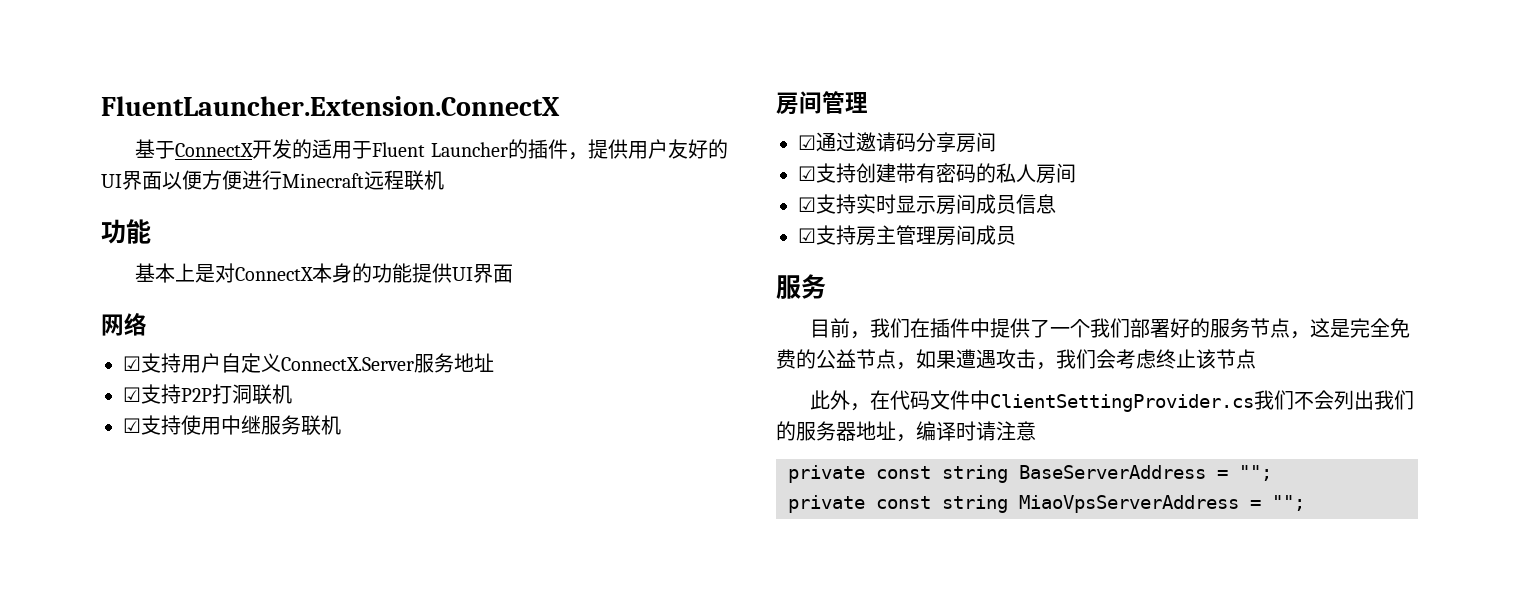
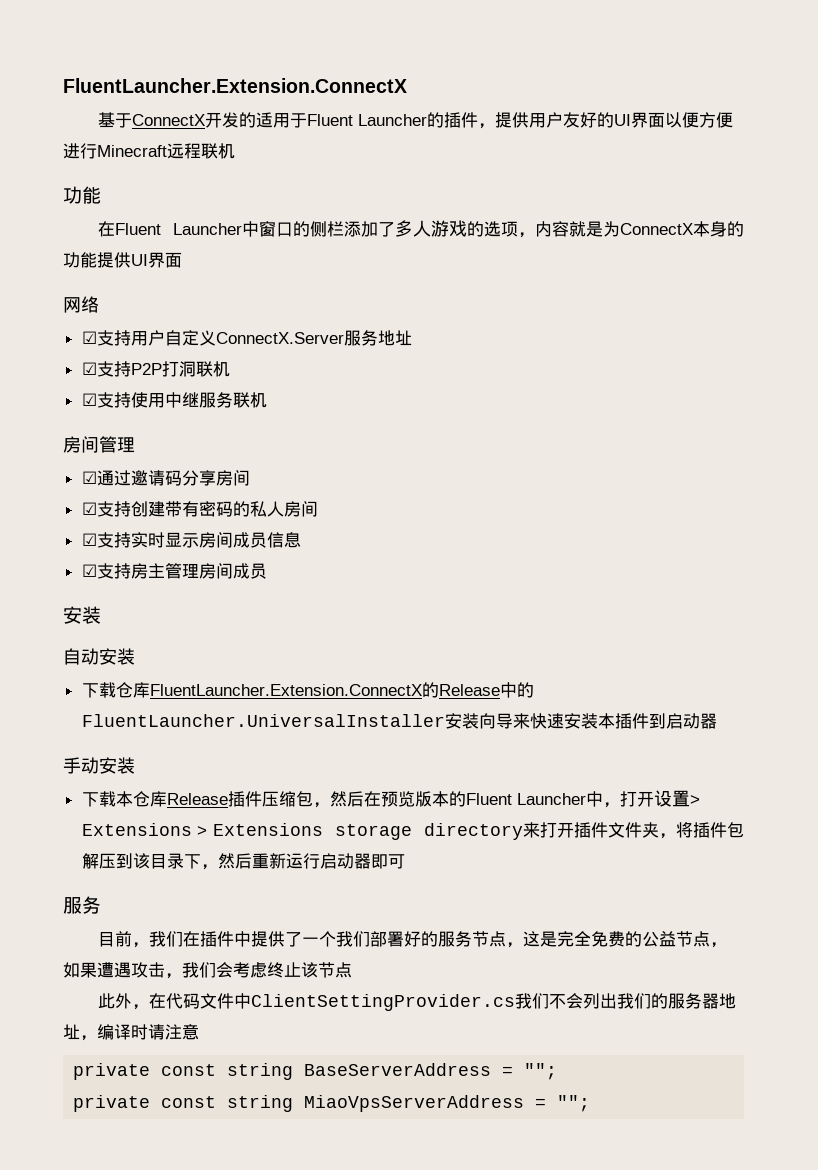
- 基本上是对ConnectX本身的功能提供UI界面
+ 在Fluent Launcher中窗口的侧栏添加了多人游戏的选项，内容就是为ConnectX本身的功能提供UI界面
  ☑支持房主管理房间成员
+ 安装
+ 自动安装
+ 下载仓库FluentLauncher.Extension.ConnectX的Release中的FluentLauncher.UniversalInstaller安装向导来快速安装本插件到启动器
+ 手动安装
+ 下载本仓库Release插件压缩包，然后在预览版本的Fluent Launcher中，打开设置> Extensions > Extensions storage directory来打开插件文件夹，将插件包解压到该目录下，然后重新运行启动器即可

